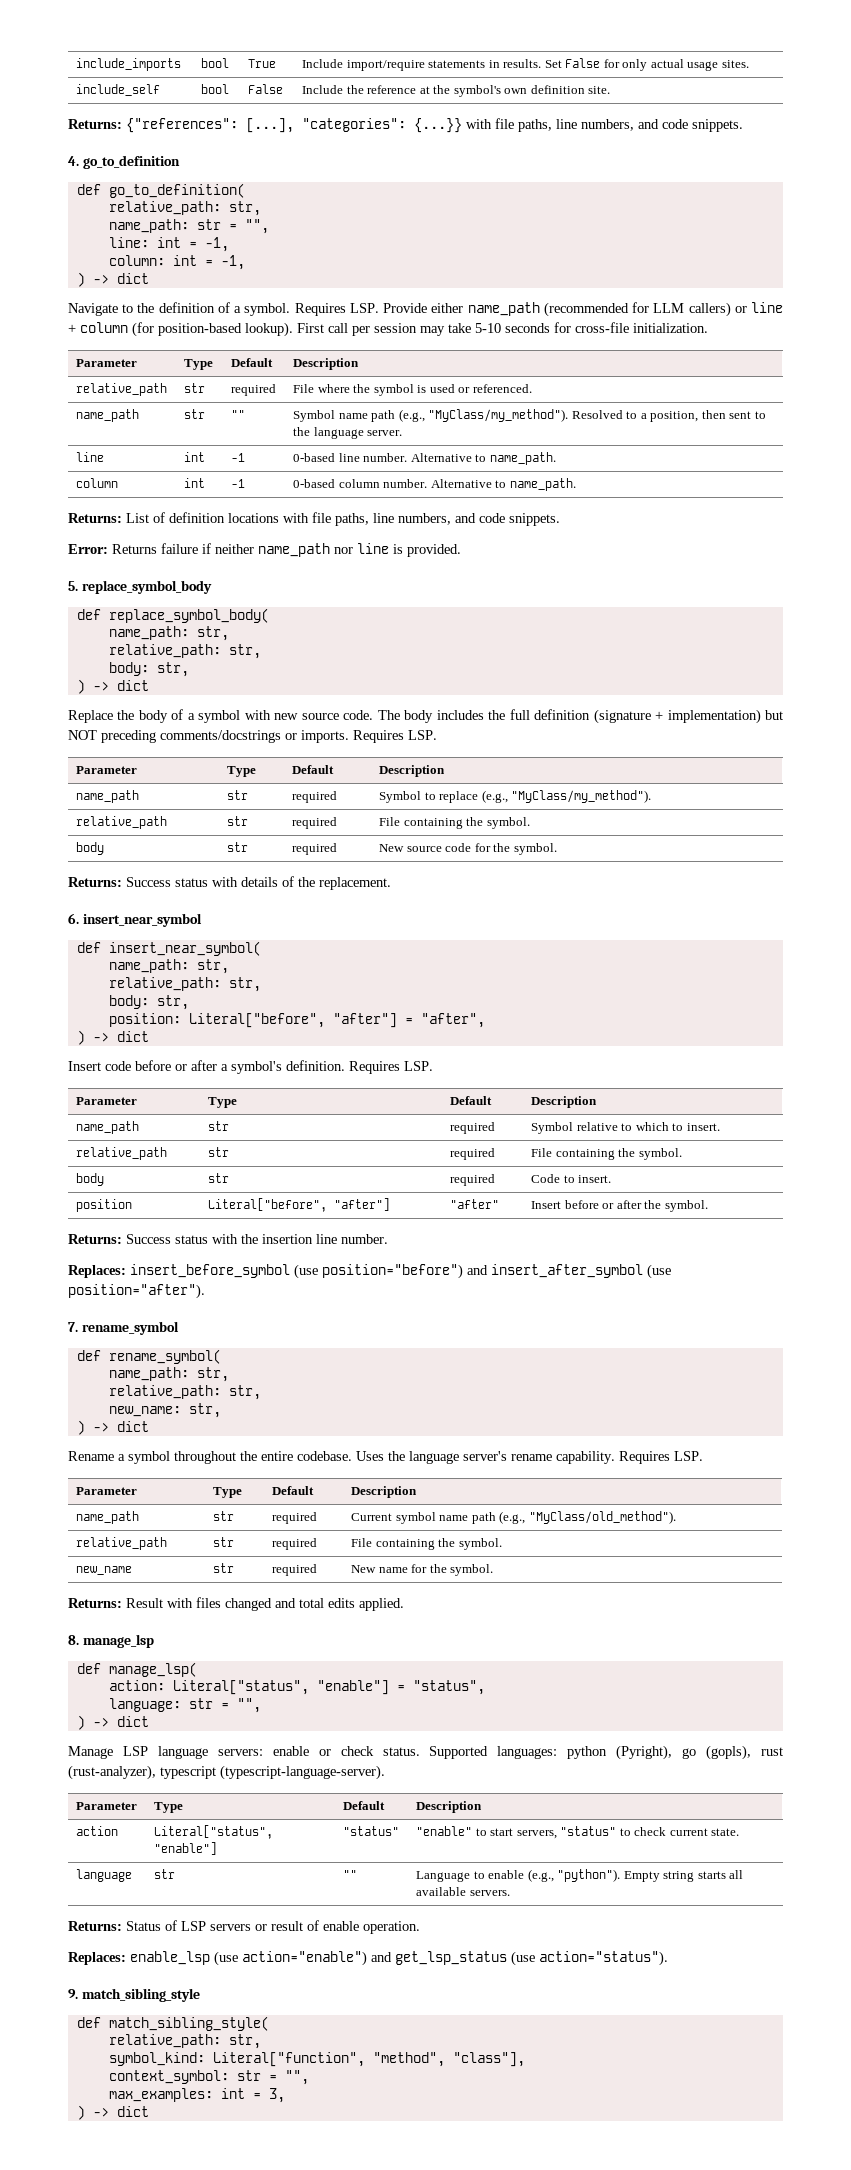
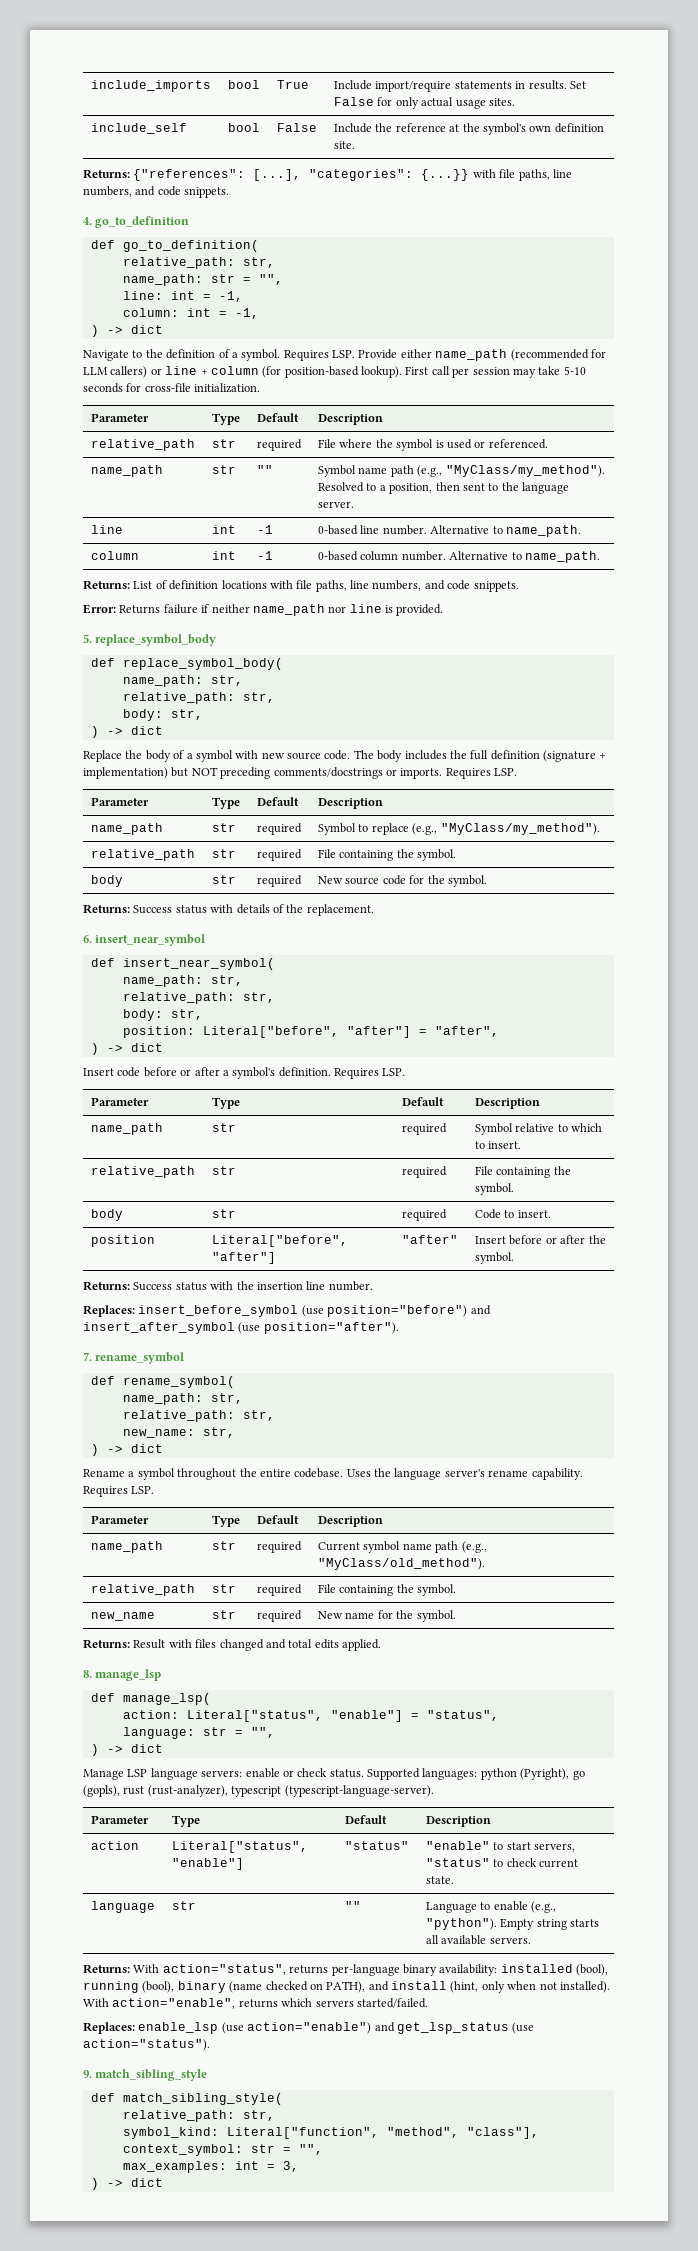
- Returns: Status of LSP servers or result of enable operation.
+ Returns: With action="status", returns per-language binary availability: installed (bool), running (bool), binary (name checked on PATH), and install (hint, only when not installed). With action="enable", returns which servers started/failed.

